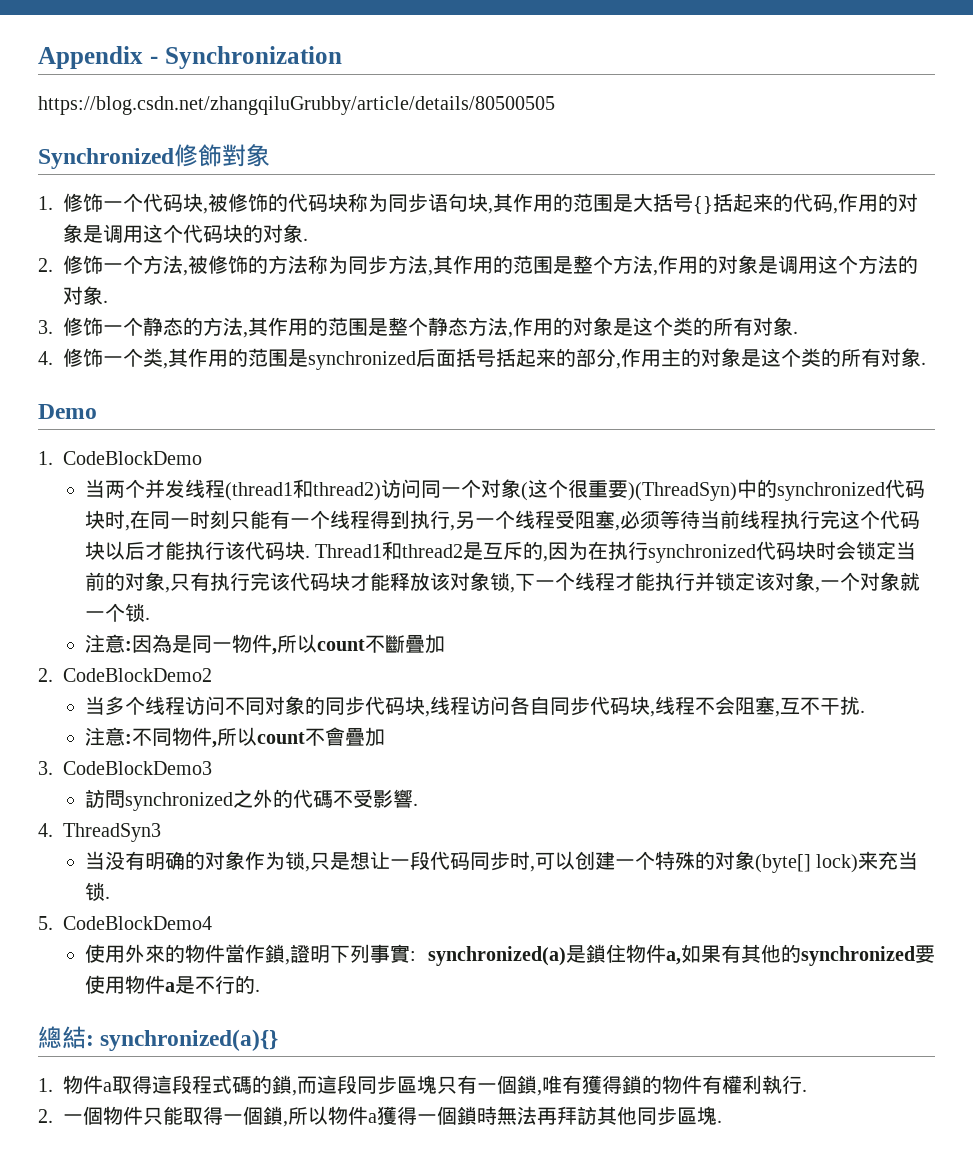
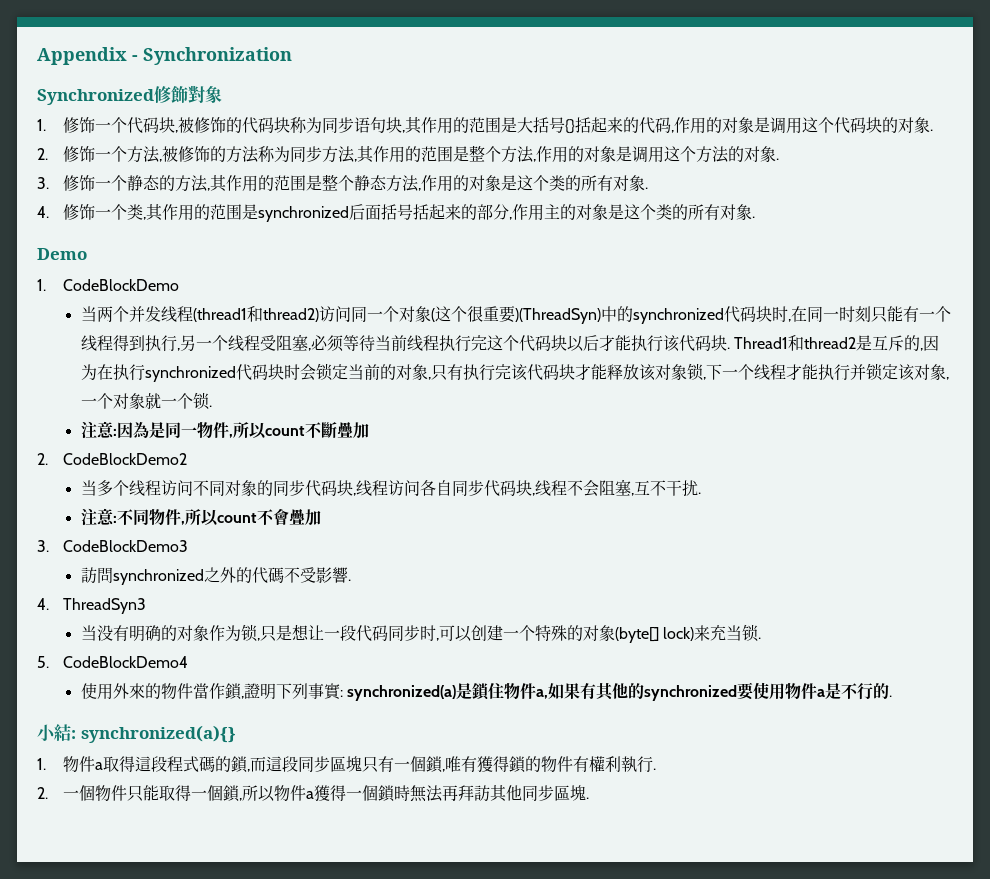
- https://blog.csdn.net/zhangqiluGrubby/article/details/80500505
- 總結: synchronized(a){}
+ 小結: synchronized(a){}

